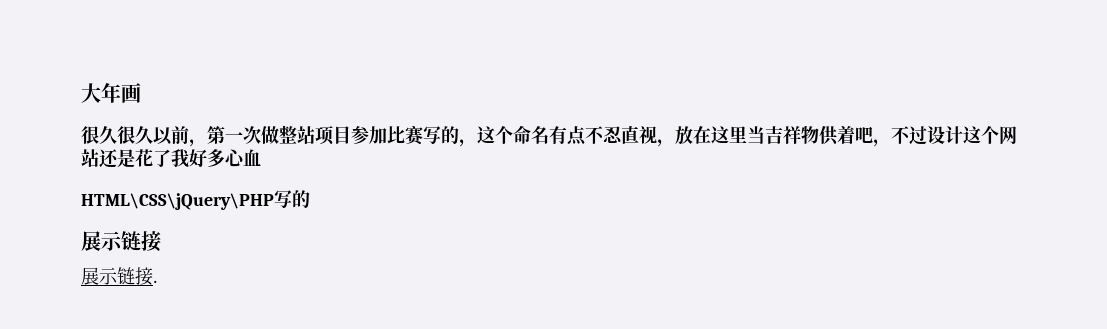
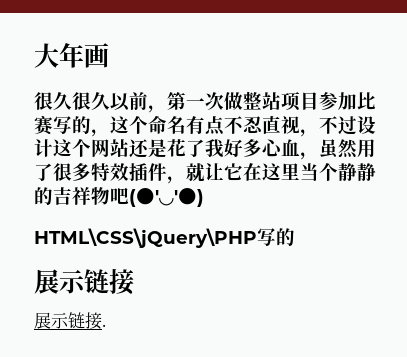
- 很久很久以前，第一次做整站项目参加比赛写的，这个命名有点不忍直视，放在这里当吉祥物供着吧，不过设计这个网站还是花了我好多心血
+ 很久很久以前，第一次做整站项目参加比赛写的，这个命名有点不忍直视，不过设计这个网站还是花了我好多心血，虽然用了很多特效插件，就让它在这里当个静静的吉祥物吧(●'◡'●)

